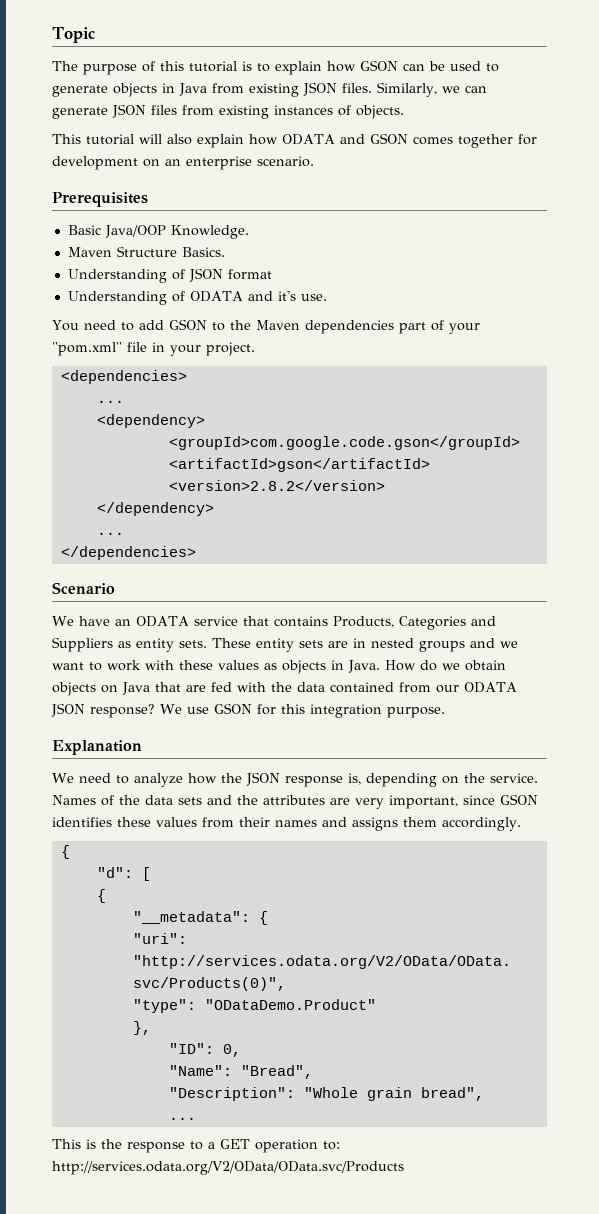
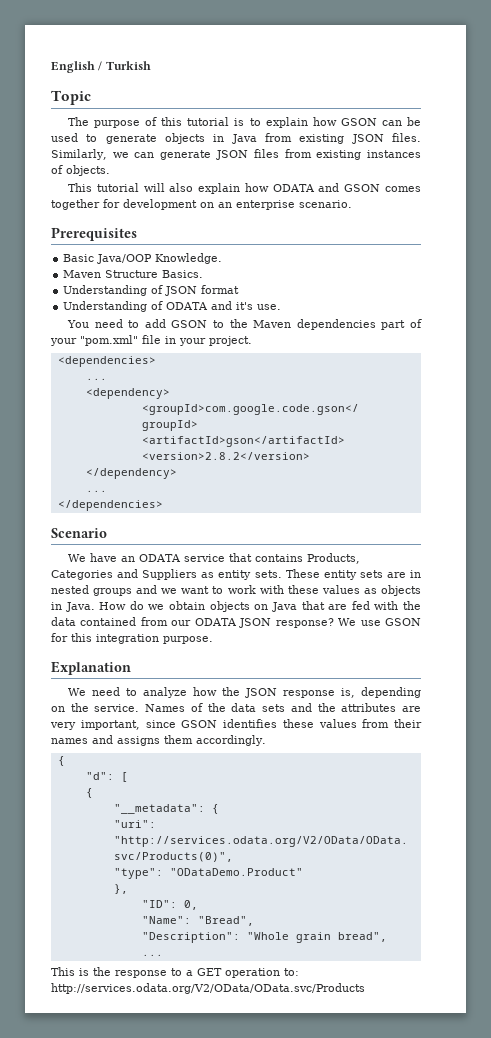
+ English / Turkish

